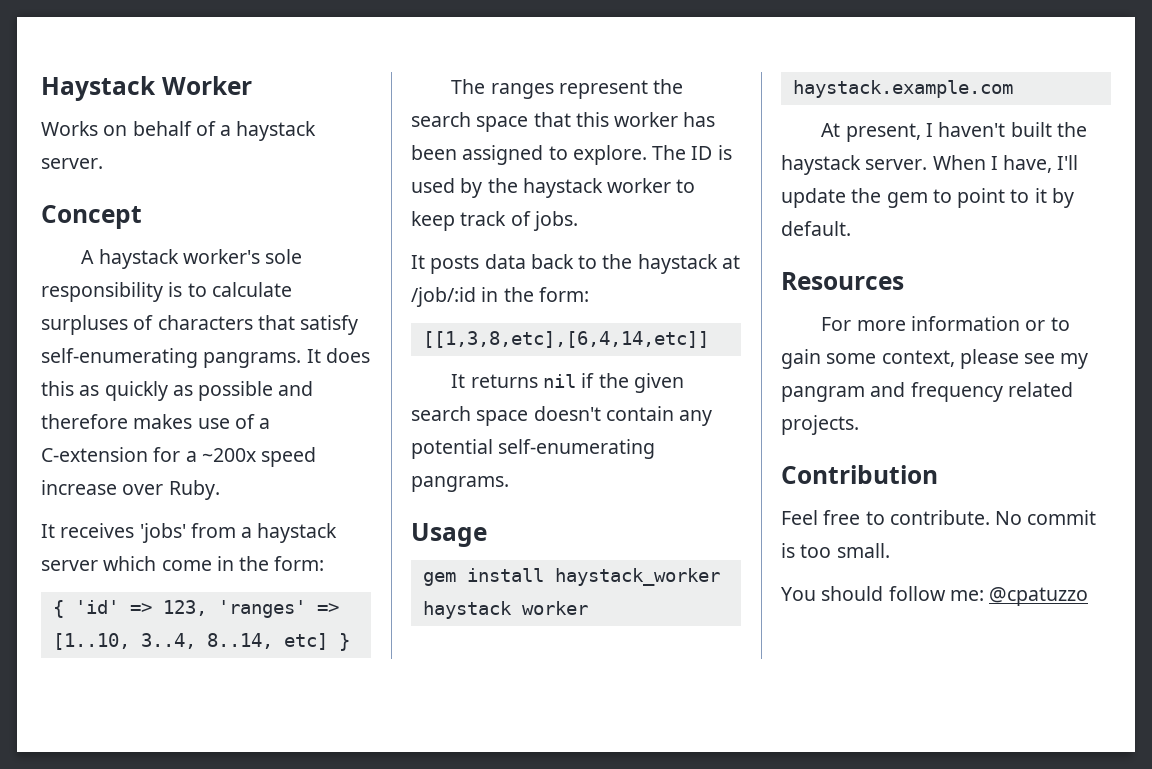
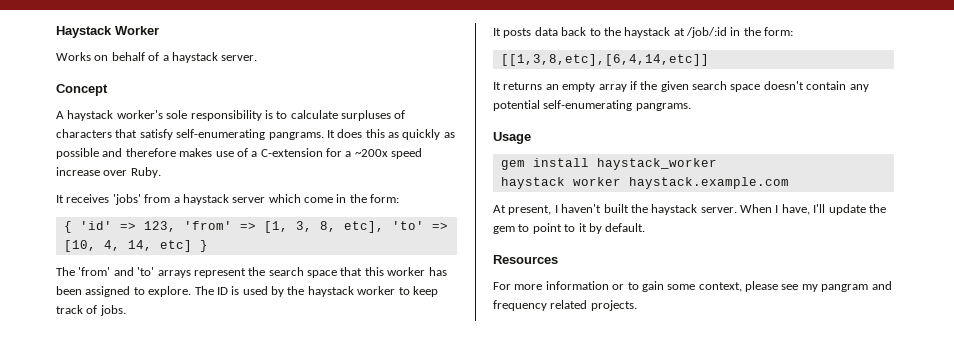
- { 'id' => 123, 'ranges' => [1..10, 3..4, 8..14, etc] }
+ { 'id' => 123, 'from' => [1, 3, 8, etc], 'to' => [10, 4, 14, etc] }
- The ranges represent the search space that this worker has been assigned to explore.
+ The 'from' and 'to' arrays represent the search space that this worker has been assigned to explore.
- It returns nil if the given search space doesn't contain any potential self-enumerating pangrams.
+ It returns an empty array if the given search space doesn't contain any potential self-enumerating pangrams.
- Contribution
- Feel free to contribute. No commit is too small.
- You should follow me: @cpatuzzo

